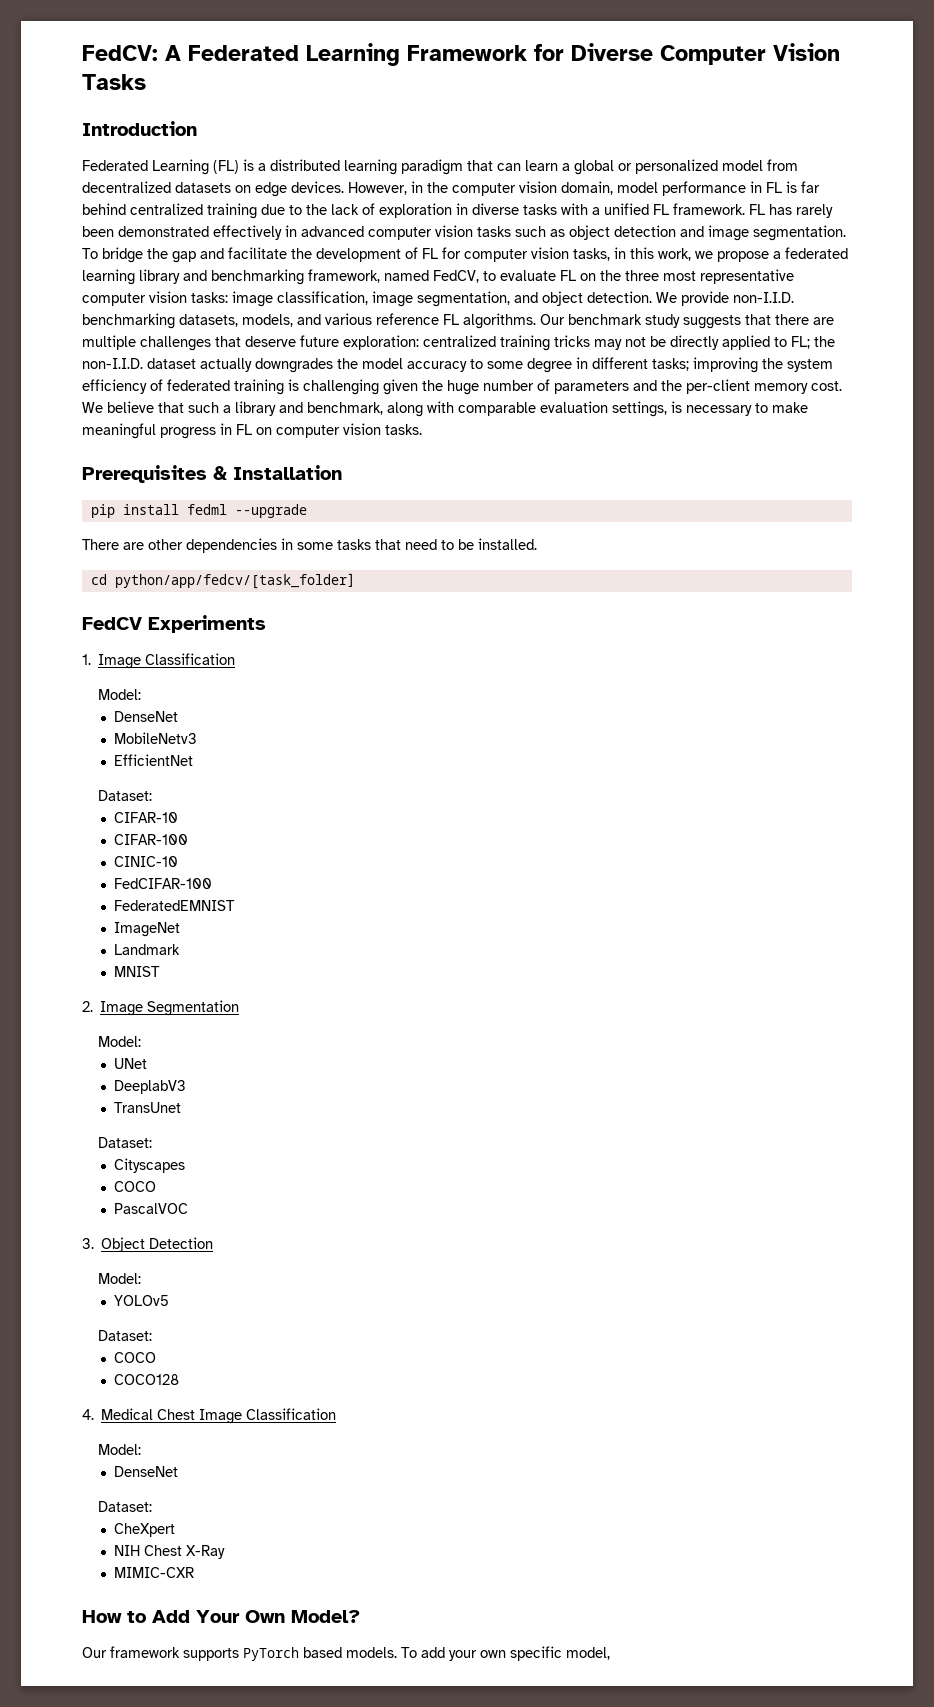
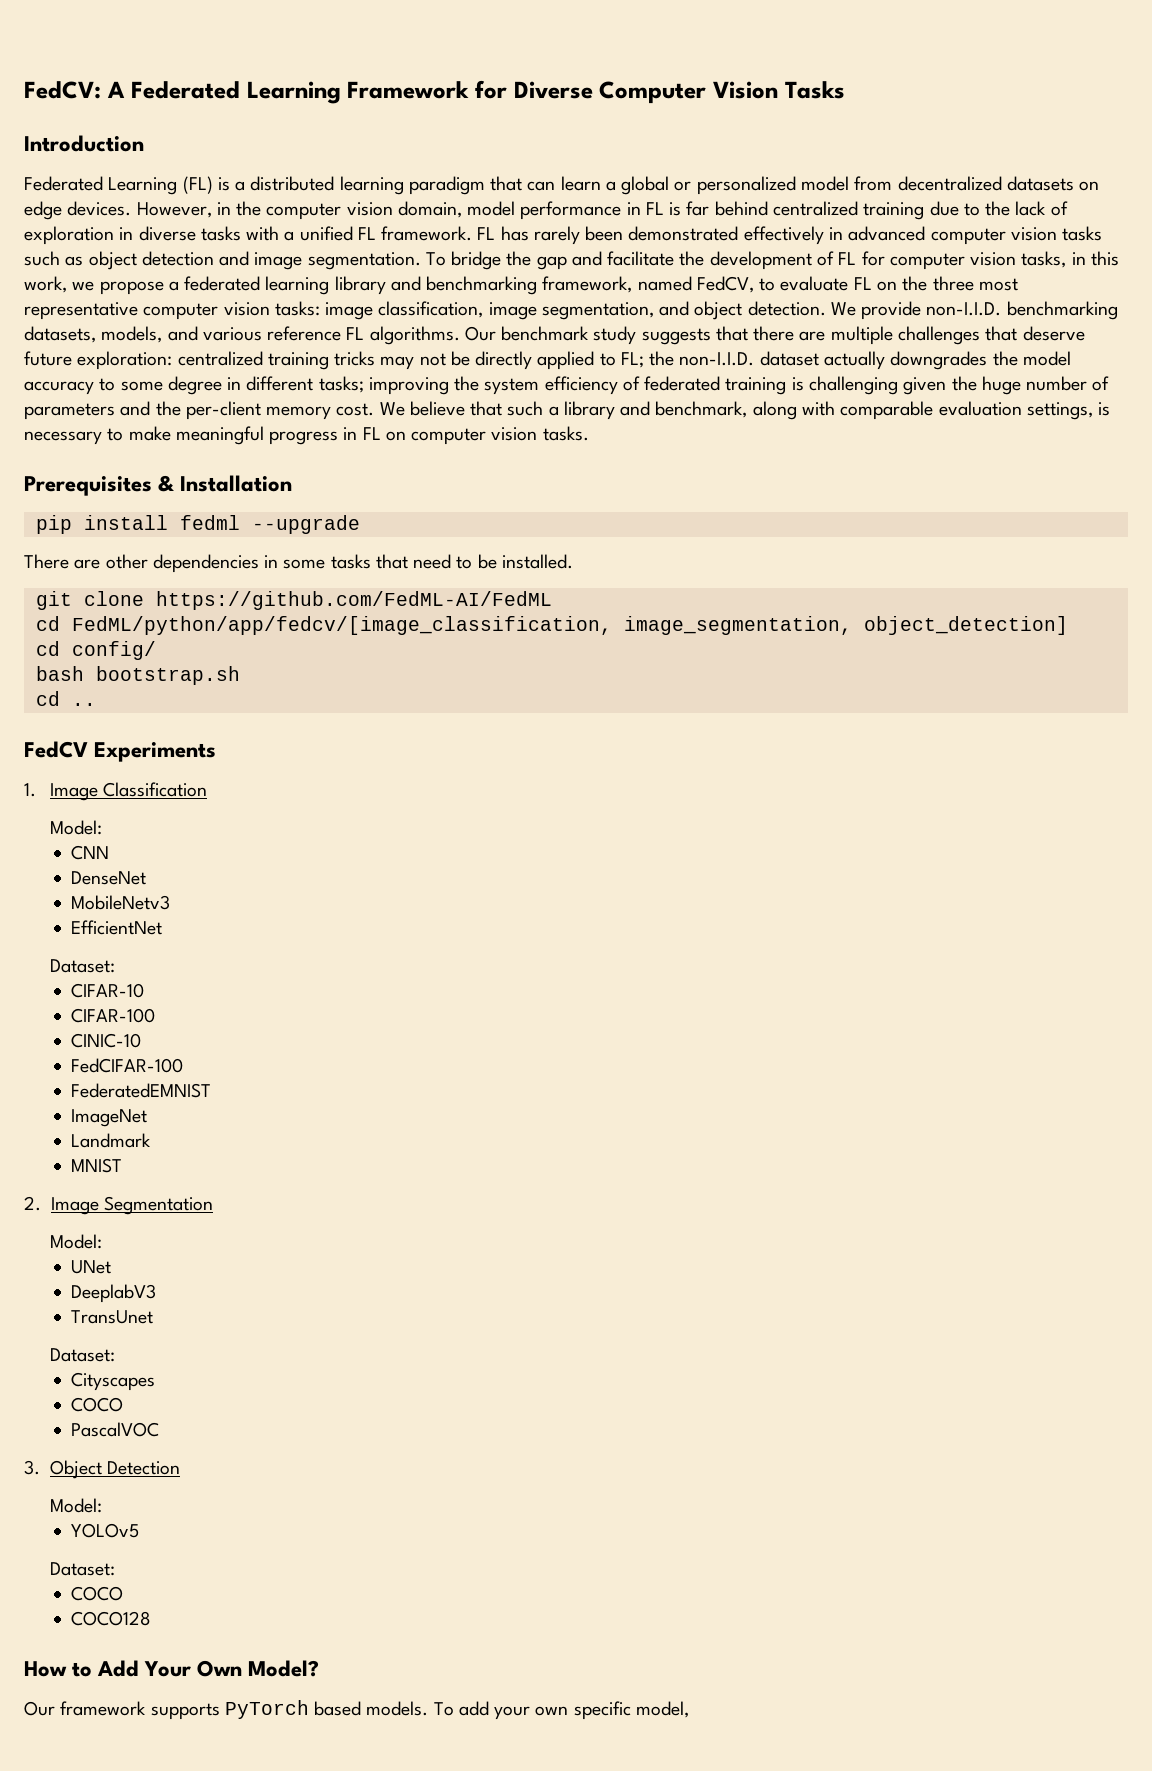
- cd python/app/fedcv/[task_folder]
+ git clone https://github.com/FedML-AI/FedML
+ cd FedML/python/app/fedcv/[image_classification, image_segmentation, object_detection]
+ cd config/
+ bash bootstrap.sh
+ cd ..
+ CNN
- 4. Medical Chest Image Classification
- Model:
- DenseNet
- Dataset:
- CheXpert
- NIH Chest X-Ray
- MIMIC-CXR

